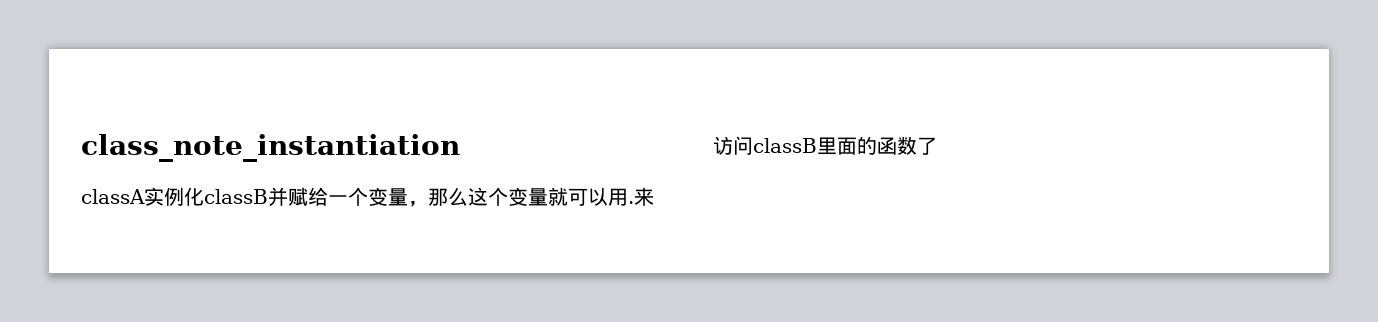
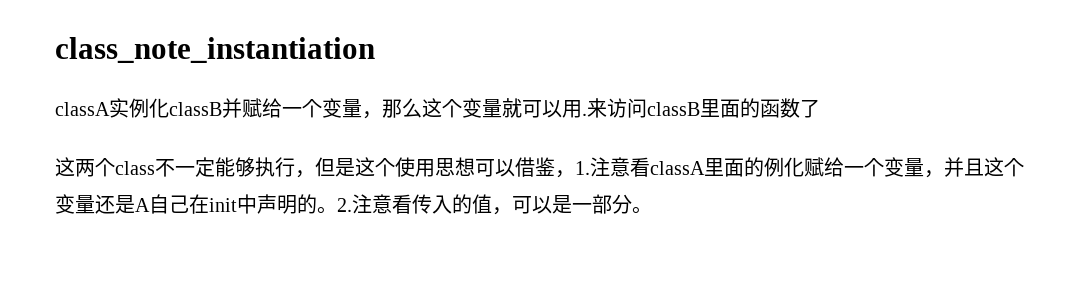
+ 这两个class不一定能够执行，但是这个使用思想可以借鉴，1.注意看classA里面的例化赋给一个变量，并且这个变量还是A自己在init中声明的。2.注意看传入的值，可以是一部分。

